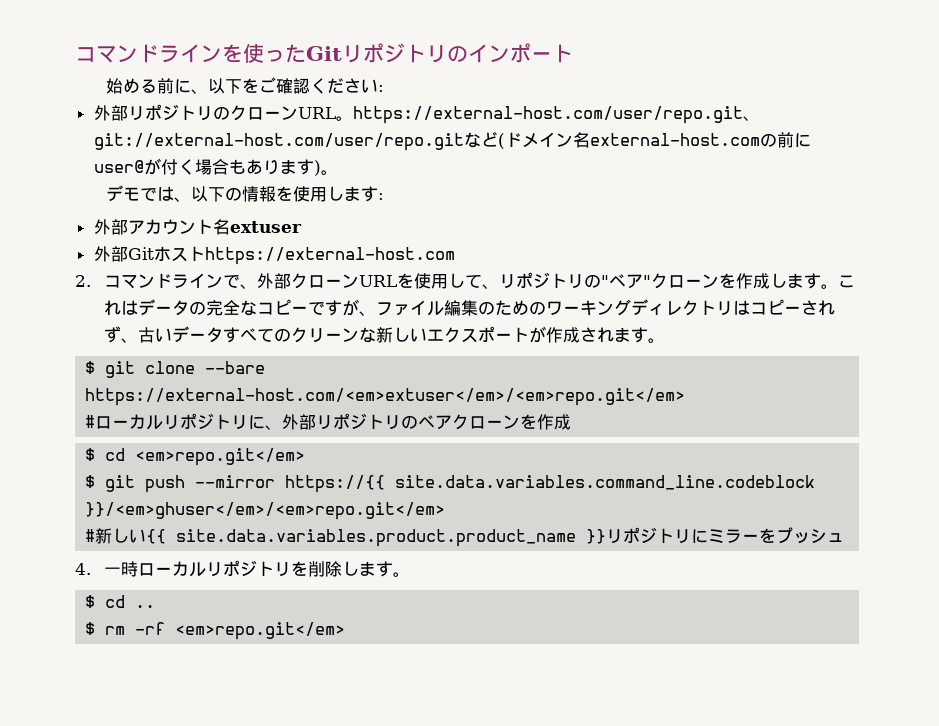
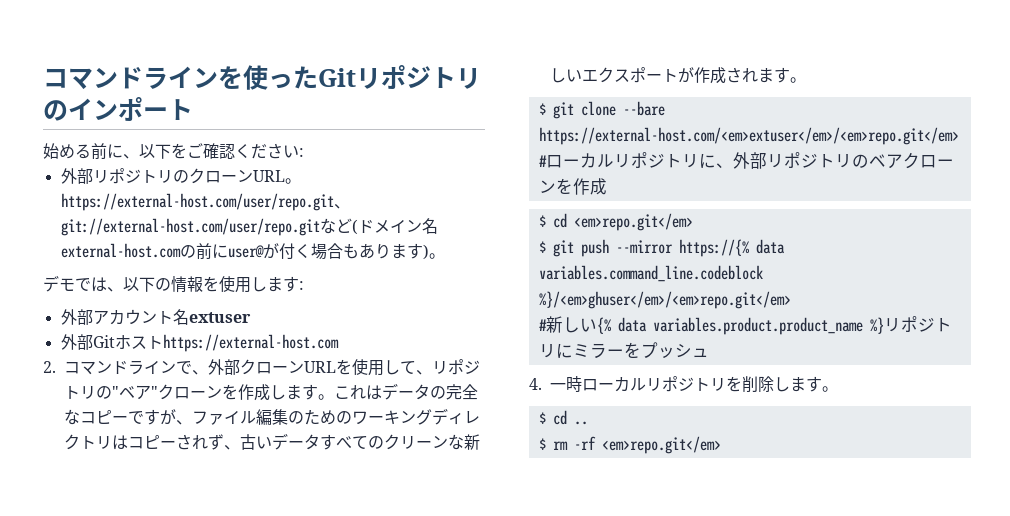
- $ git push --mirror https://{{ site.data.variables.command_line.codeblock }}/<em>ghuser</em>/<em>repo.git</em>
+ $ git push --mirror https://{% data variables.command_line.codeblock %}/<em>ghuser</em>/<em>repo.git</em>
- #新しい{{ site.data.variables.product.product_name }}リポジトリにミラーをプッシュ
+ #新しい{% data variables.product.product_name %}リポジトリにミラーをプッシュ

